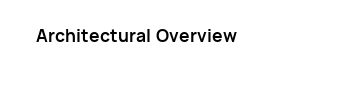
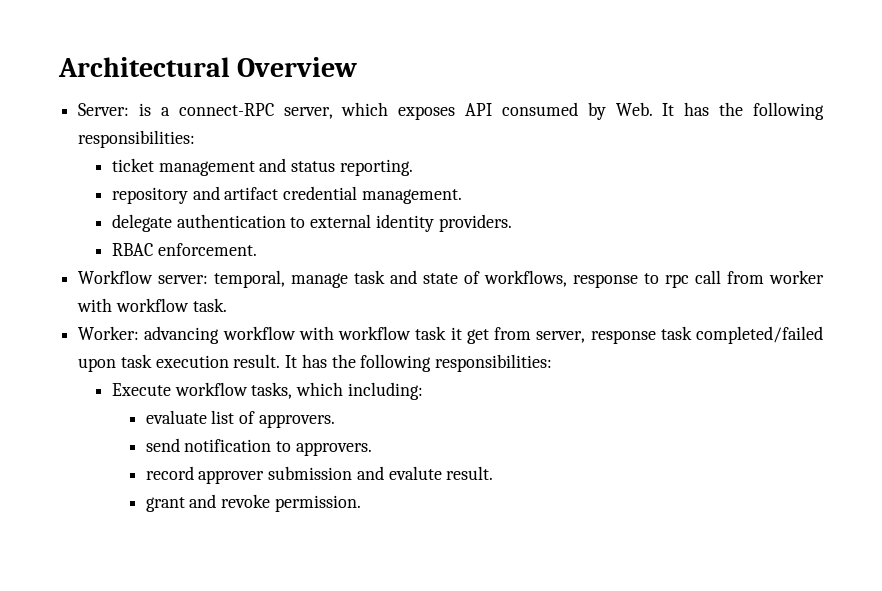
+ Server: is a connect-RPC server, which exposes API consumed by Web. It has the following responsibilities:
+ ticket management and status reporting.
+ repository and artifact credential management.
+ delegate authentication to external identity providers.
+ RBAC enforcement.
+ Workflow server: temporal, manage task and state of workflows, response to rpc call from worker with workflow task.
+ Worker: advancing workflow with workflow task it get from server, response task completed/failed upon task execution result. It has the following responsibilities:
+ Execute workflow tasks, which including:
+ evaluate list of approvers.
+ send notification to approvers.
+ record approver submission and evalute result.
+ grant and revoke permission.

